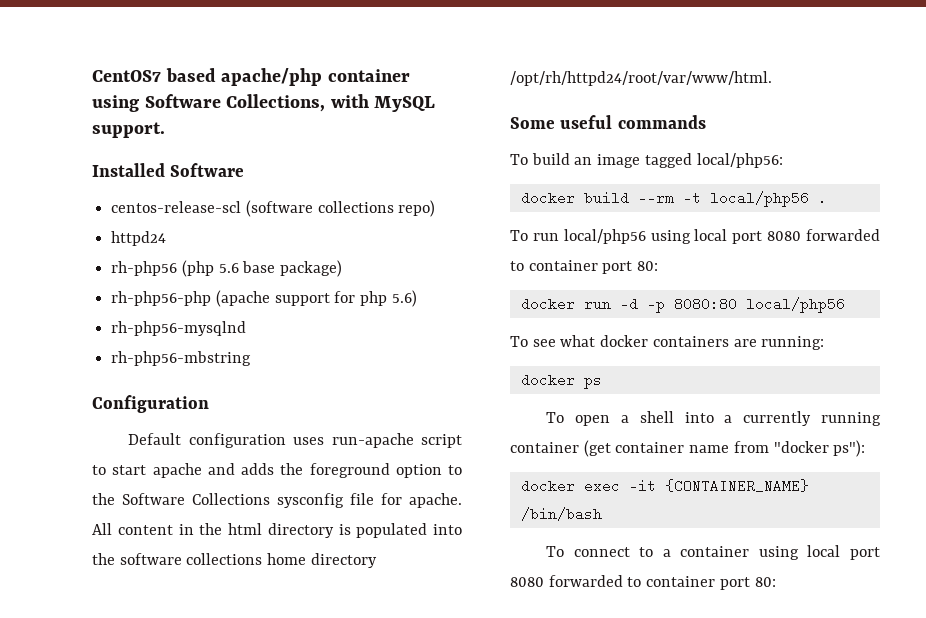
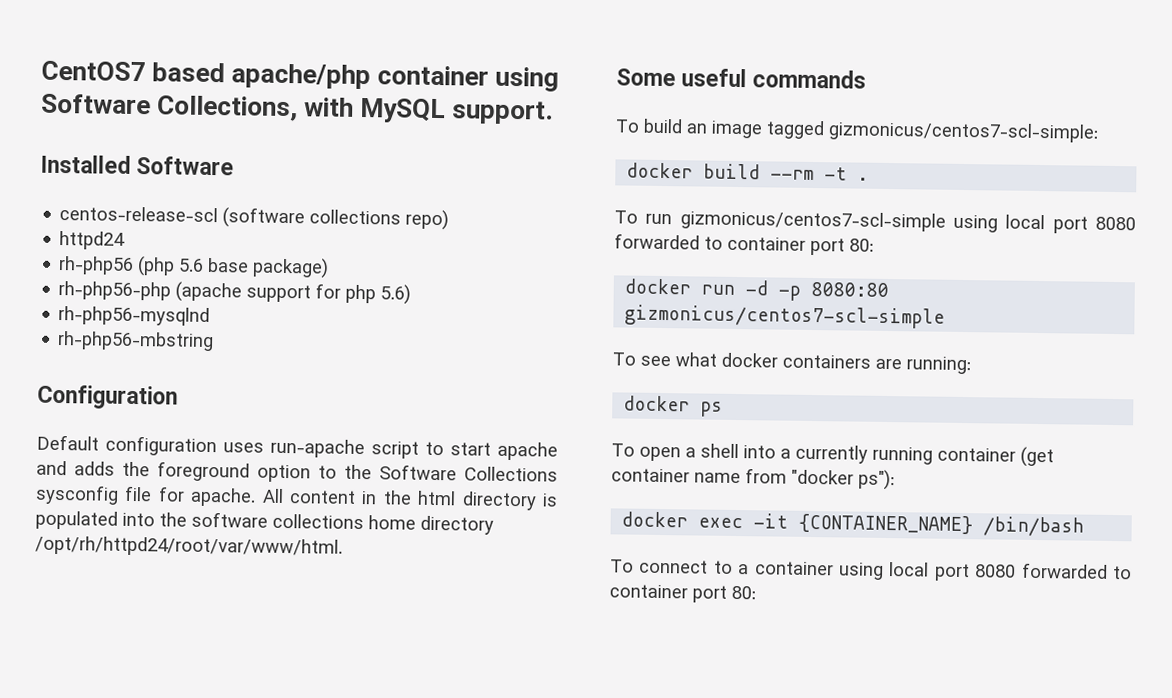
- To build an image tagged local/php56:
+ To build an image tagged gizmonicus/centos7-scl-simple:
- docker build --rm -t local/php56 .
+ docker build --rm -t .
- To run local/php56 using local port 8080 forwarded to container port 80:
+ To run gizmonicus/centos7-scl-simple using local port 8080 forwarded to container port 80:
- docker run -d -p 8080:80 local/php56
+ docker run -d -p 8080:80 gizmonicus/centos7-scl-simple

